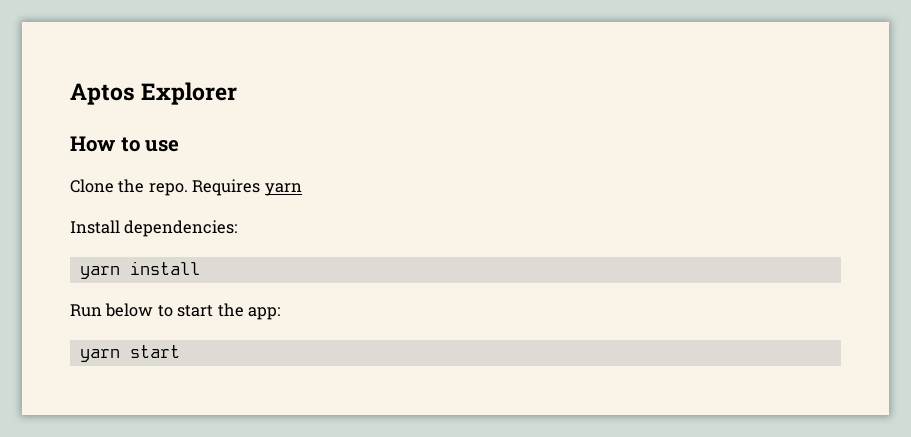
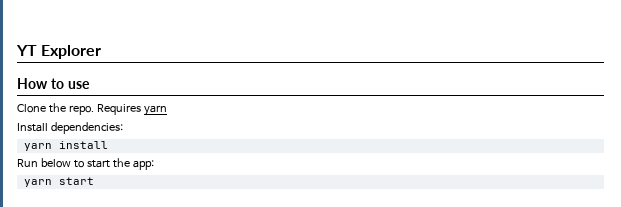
- Aptos Explorer
+ YT Explorer

